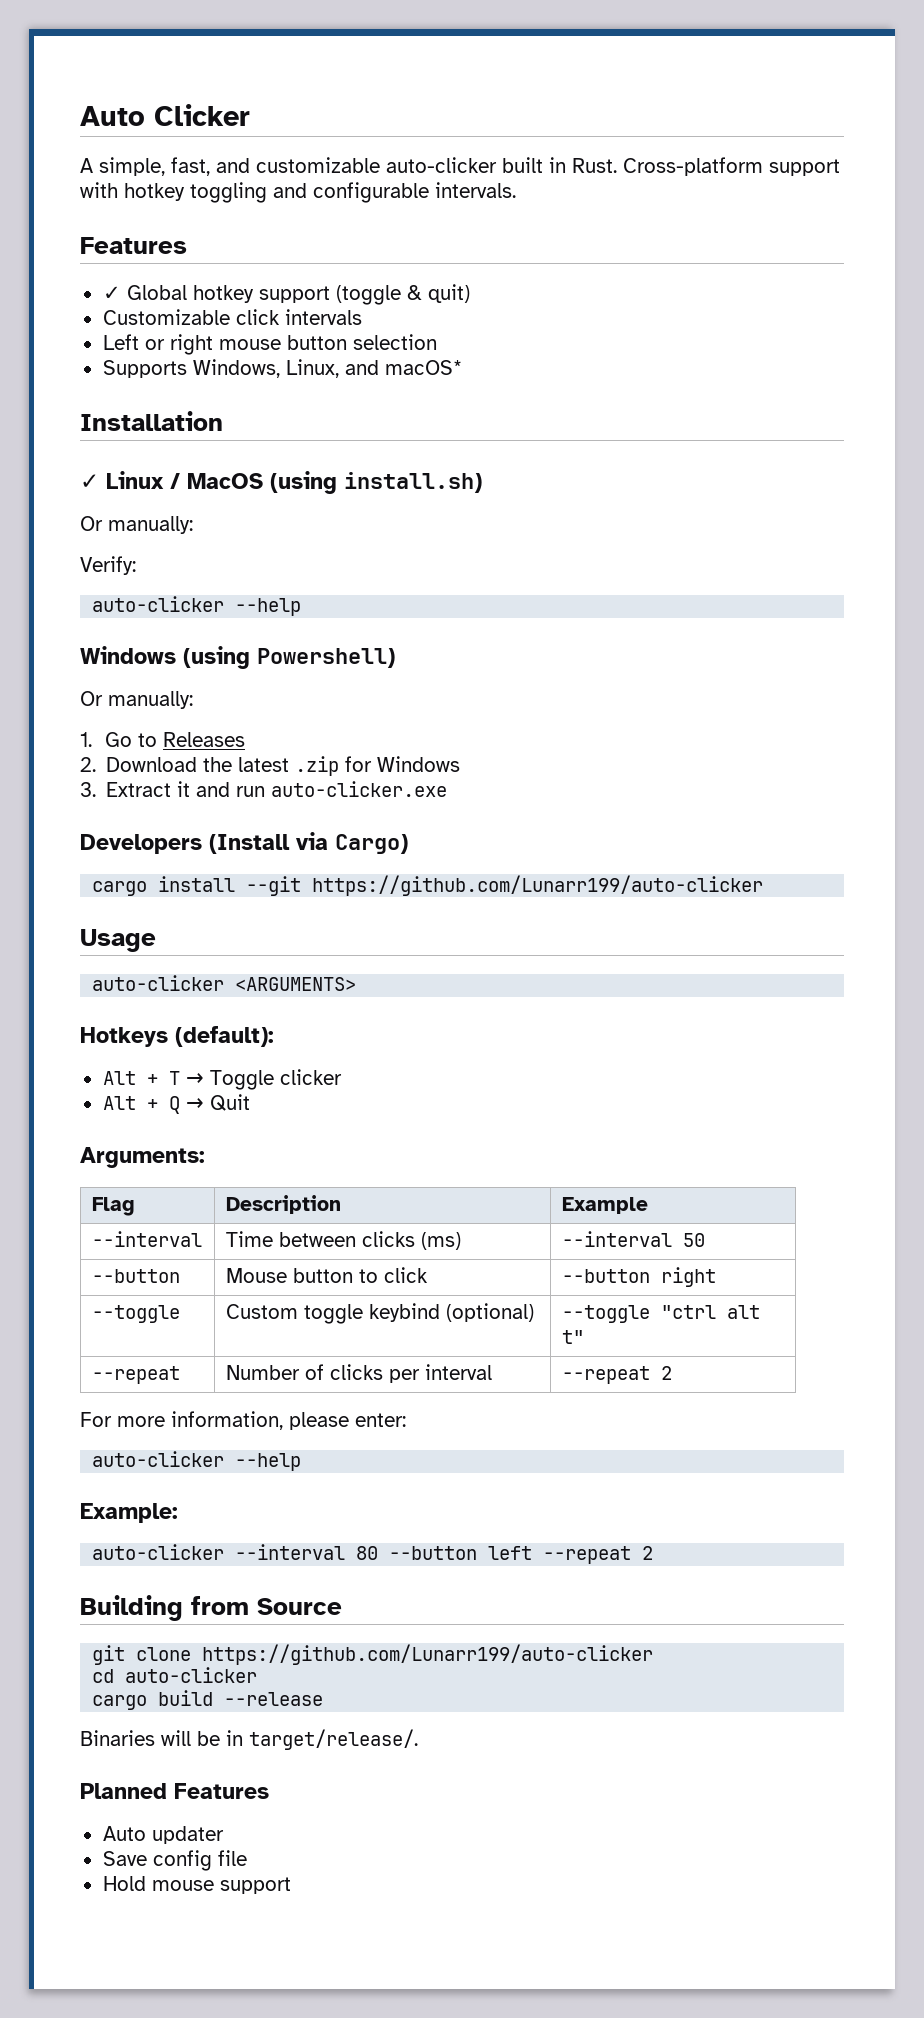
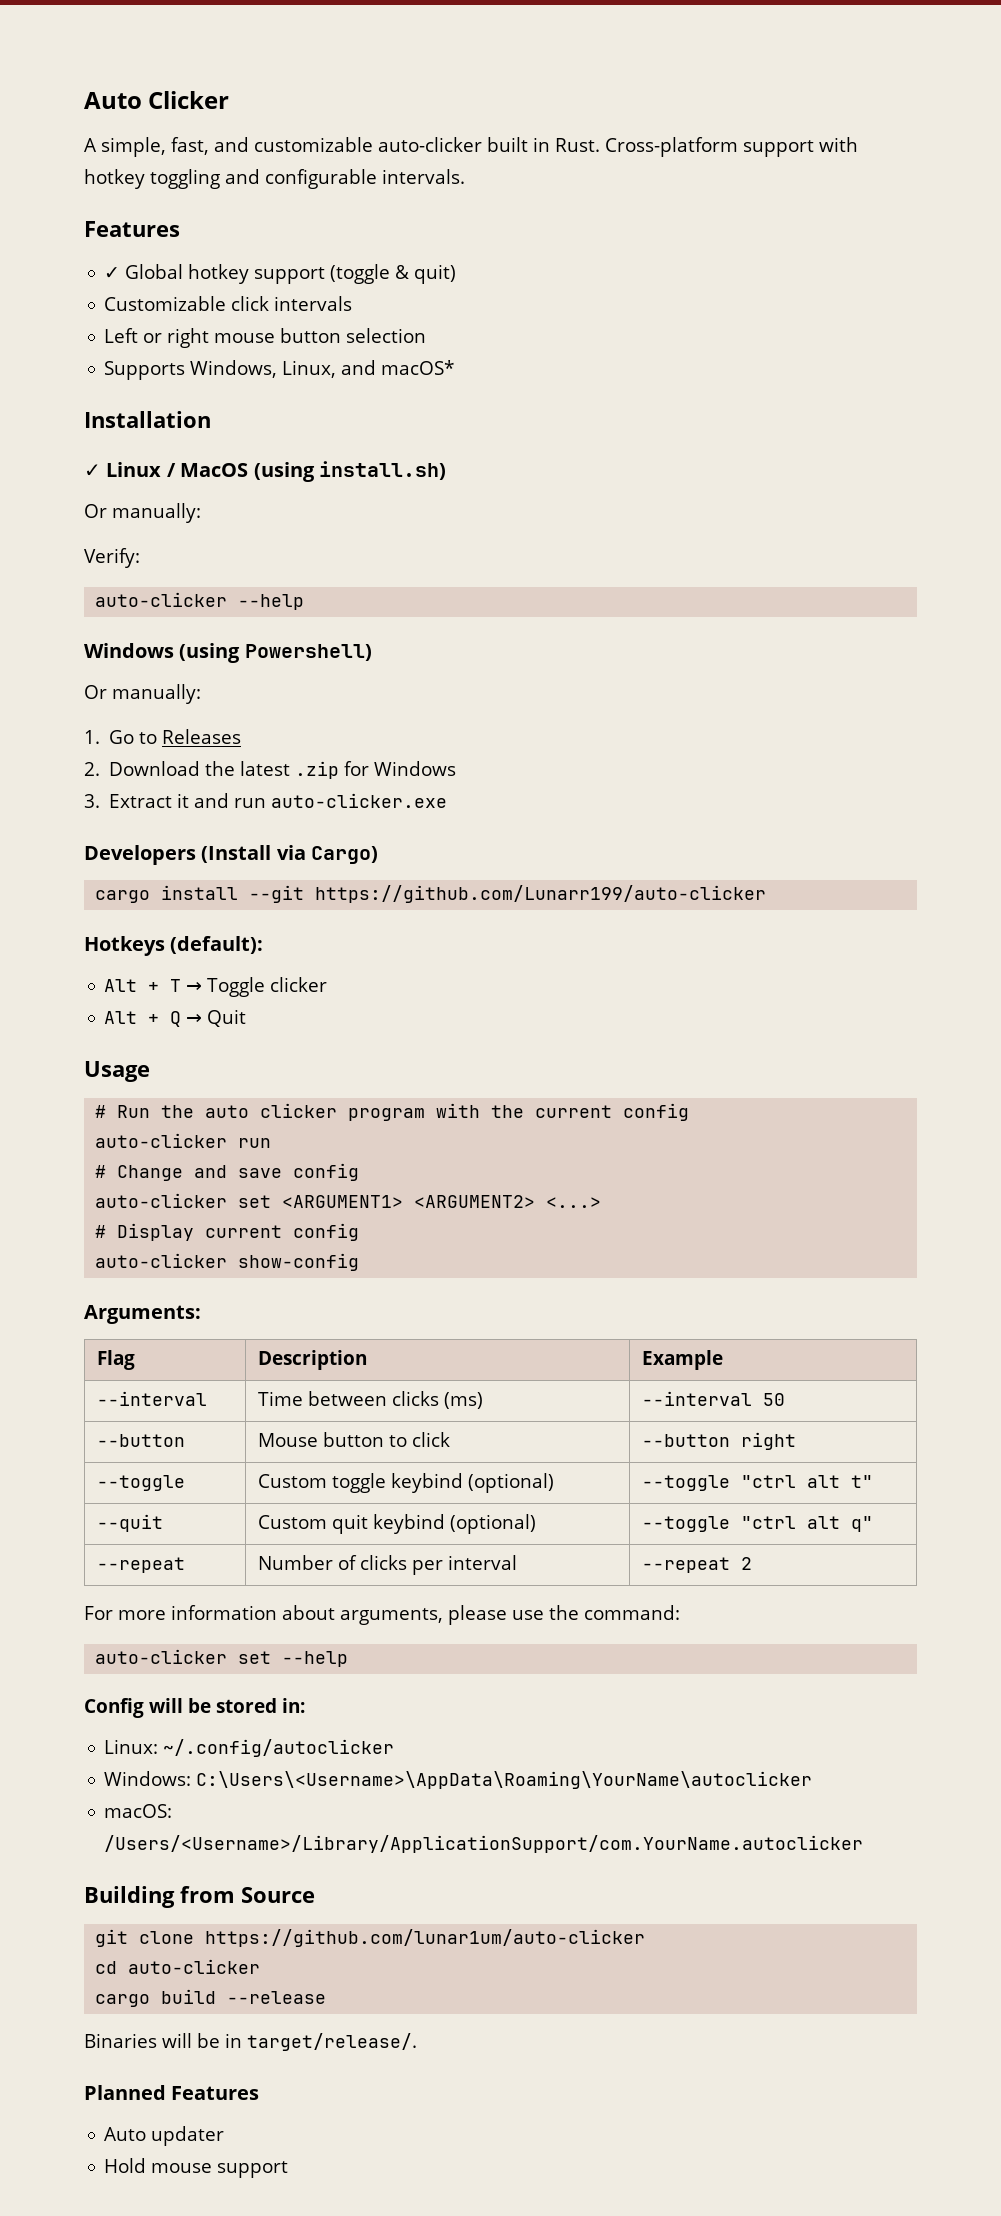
- Usage
- auto-clicker <ARGUMENTS>
+ Usage
+ # Run the auto clicker program with the current config
+ auto-clicker run
+ # Change and save config
+ auto-clicker set <ARGUMENT1> <ARGUMENT2> <...>
+ # Display current config
+ auto-clicker show-config
+ --quit | Custom quit keybind (optional) | --toggle "ctrl alt q"
- For more information, please enter:
- auto-clicker --help
- Example:
- auto-clicker --interval 80 --button left --repeat 2
+ For more information about arguments, please use the command:
+ auto-clicker set --help
+ Config will be stored in:
+ Linux: ~/.config/autoclicker
+ Windows: C:\Users\<Username>\AppData\Roaming\YourName\autoclicker
+ macOS: /Users/<Username>/Library/ApplicationSupport/com.YourName.autoclicker
- git clone https://github.com/Lunarr199/auto-clicker
+ git clone https://github.com/lunar1um/auto-clicker
- Save config file

